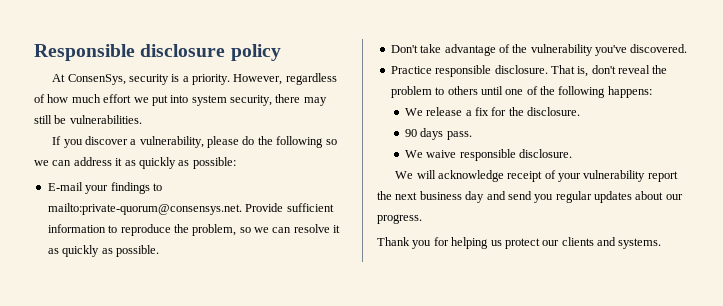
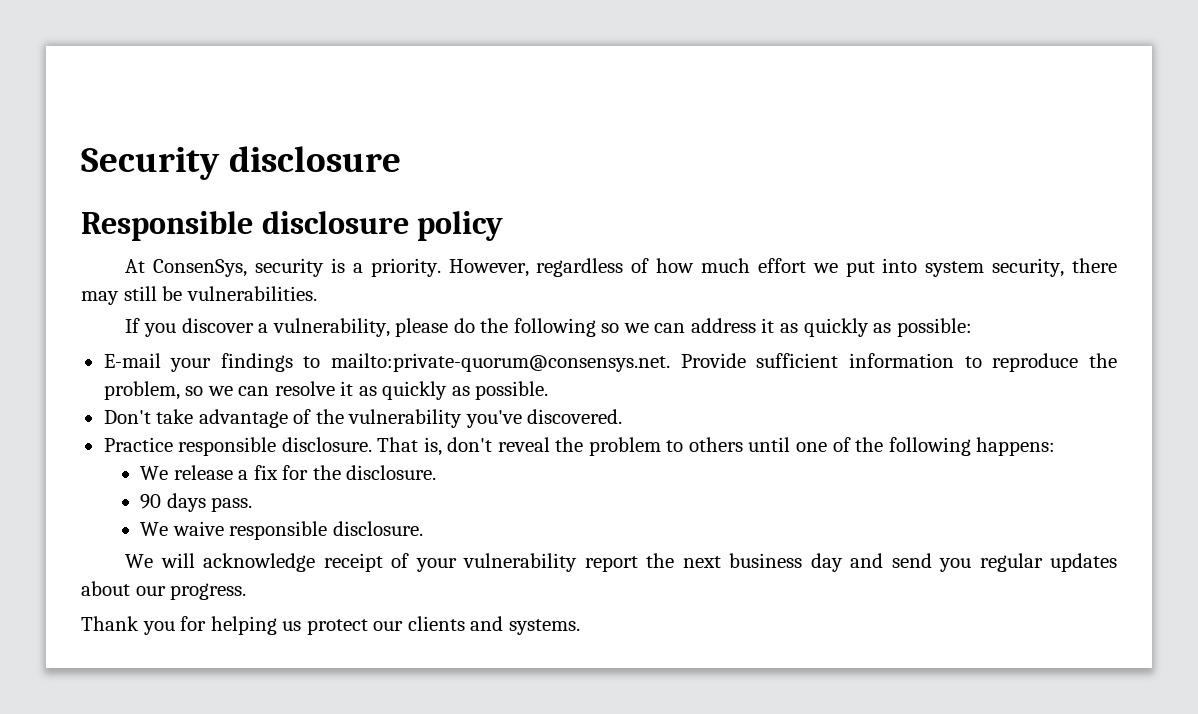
+ Security disclosure

